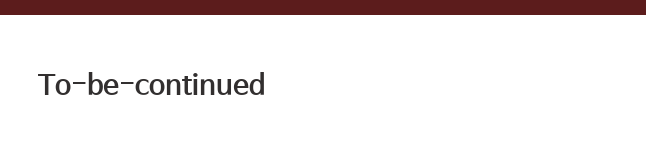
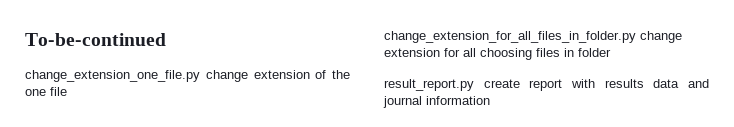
+ change_extension_one_file.py change extension of the one file
+ change_extension_for_all_files_in_folder.py change extension for all choosing files in folder
+ result_report.py create report with results data and journal information

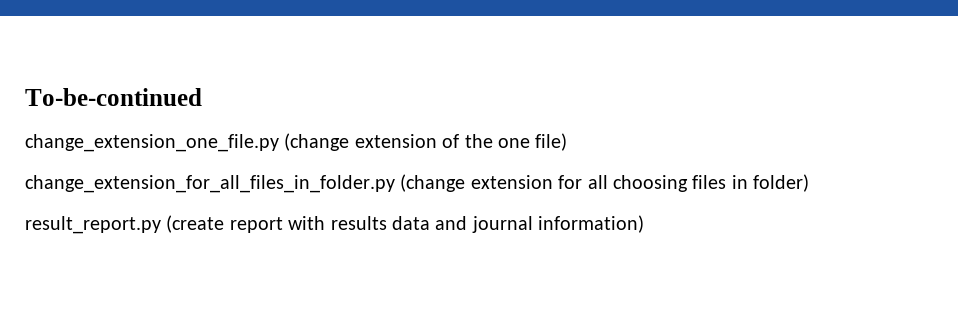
- change_extension_one_file.py change extension of the one file
+ change_extension_one_file.py (change extension of the one file)
- change_extension_for_all_files_in_folder.py change extension for all choosing files in folder
+ change_extension_for_all_files_in_folder.py (change extension for all choosing files in folder)
- result_report.py create report with results data and journal information
+ result_report.py (create report with results data and journal information)

